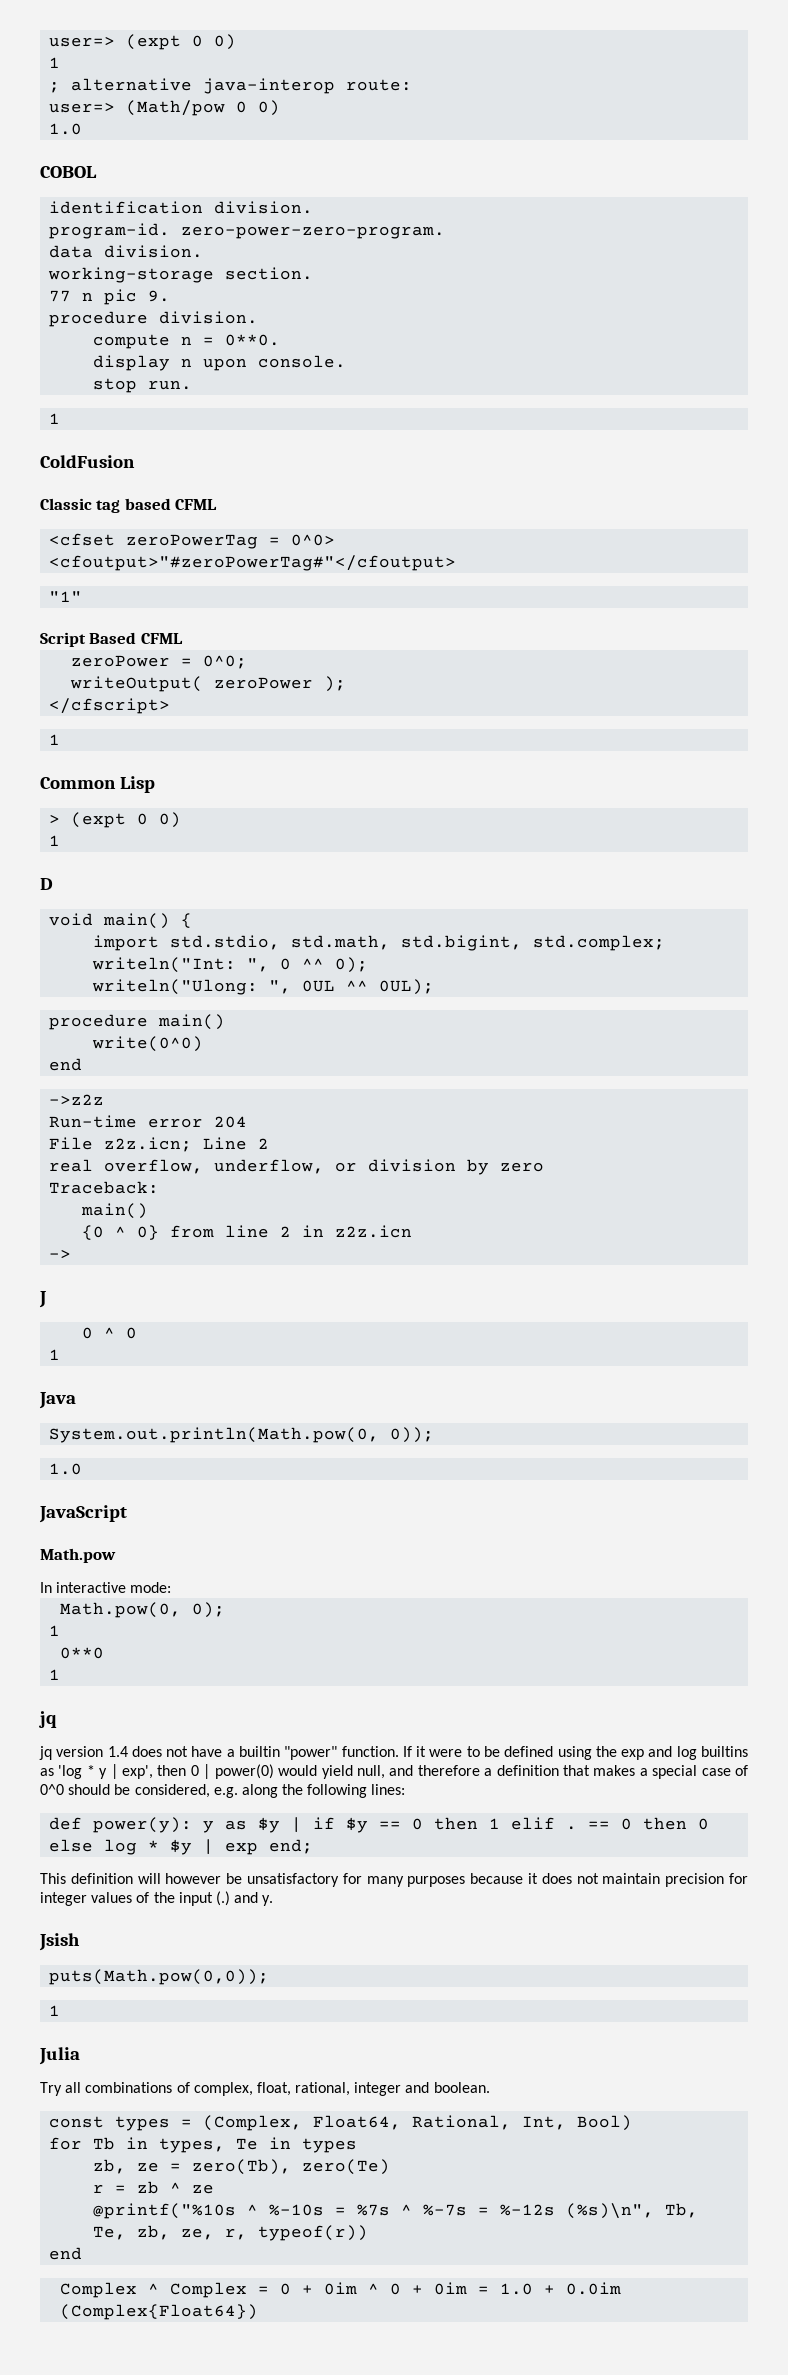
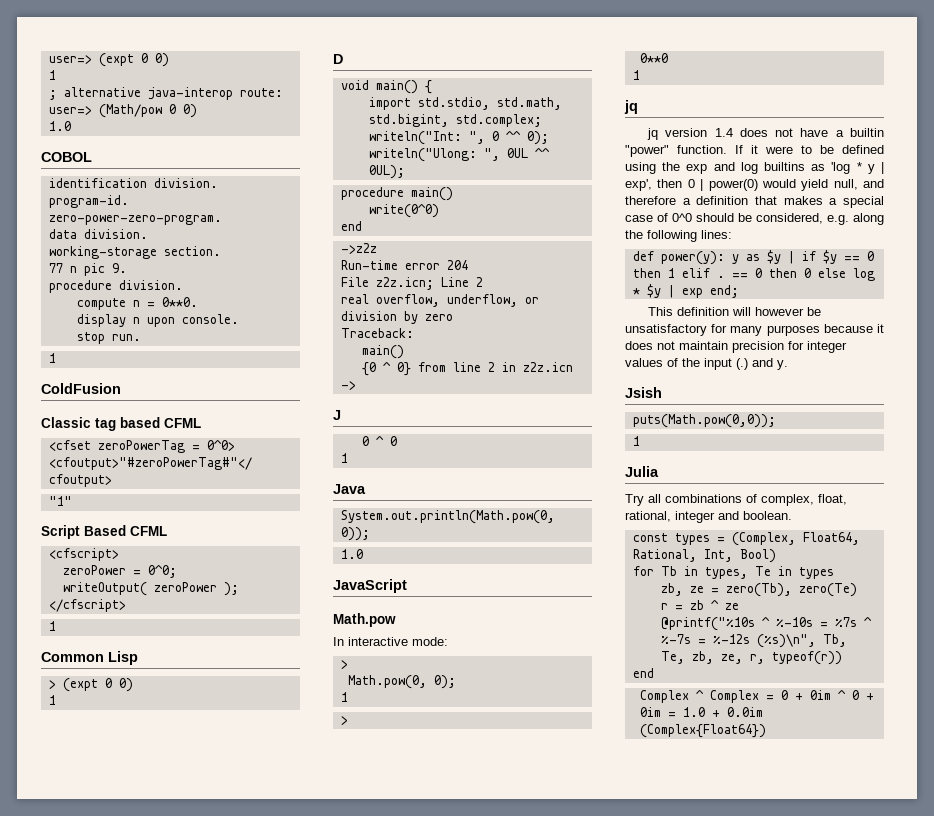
+ <cfscript>
  In interactive mode:
+ >
  Math.pow(0, 0);
  1
+ >

